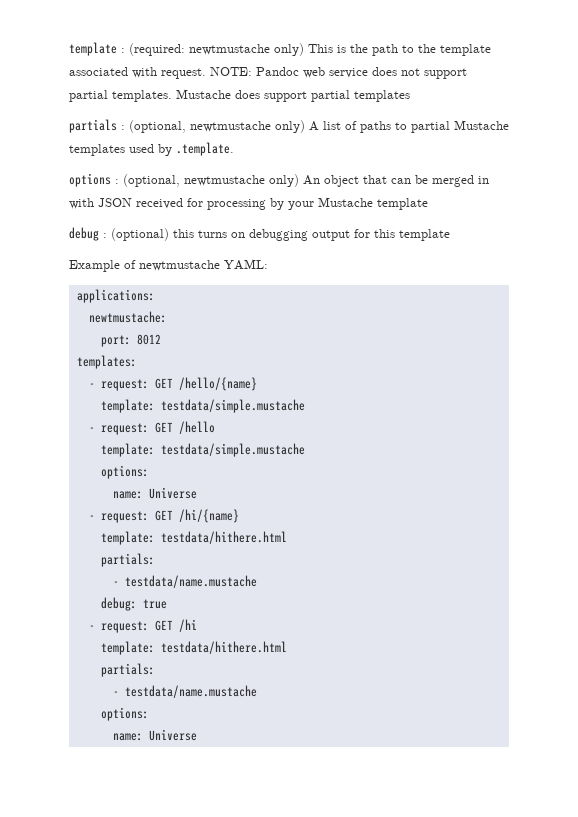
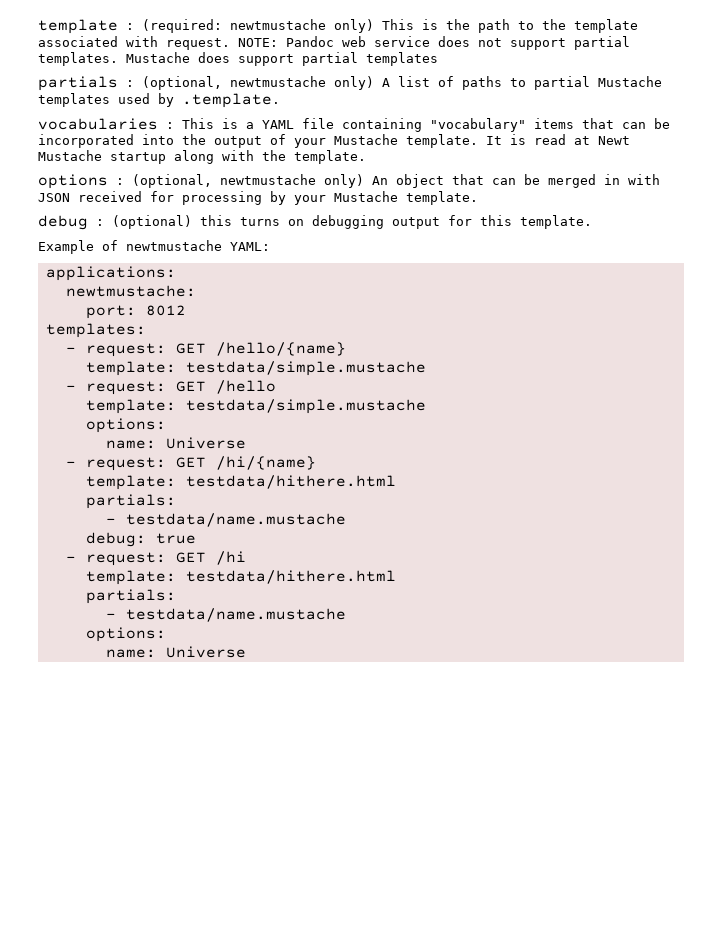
+ vocabularies : This is a YAML file containing "vocabulary" items that can be incorporated into the output of your Mustache template. It is read at Newt Mustache startup along with the template.
- options : (optional, newtmustache only) An object that can be merged in with JSON received for processing by your Mustache template
+ options : (optional, newtmustache only) An object that can be merged in with JSON received for processing by your Mustache template.
- debug : (optional) this turns on debugging output for this template
+ debug : (optional) this turns on debugging output for this template.

